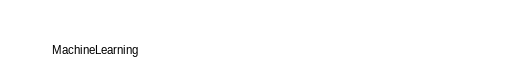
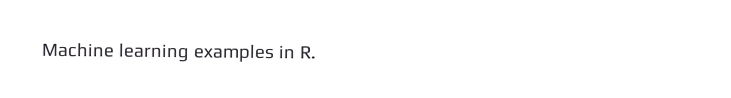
- MachineLearning
+ Machine learning examples in R.

